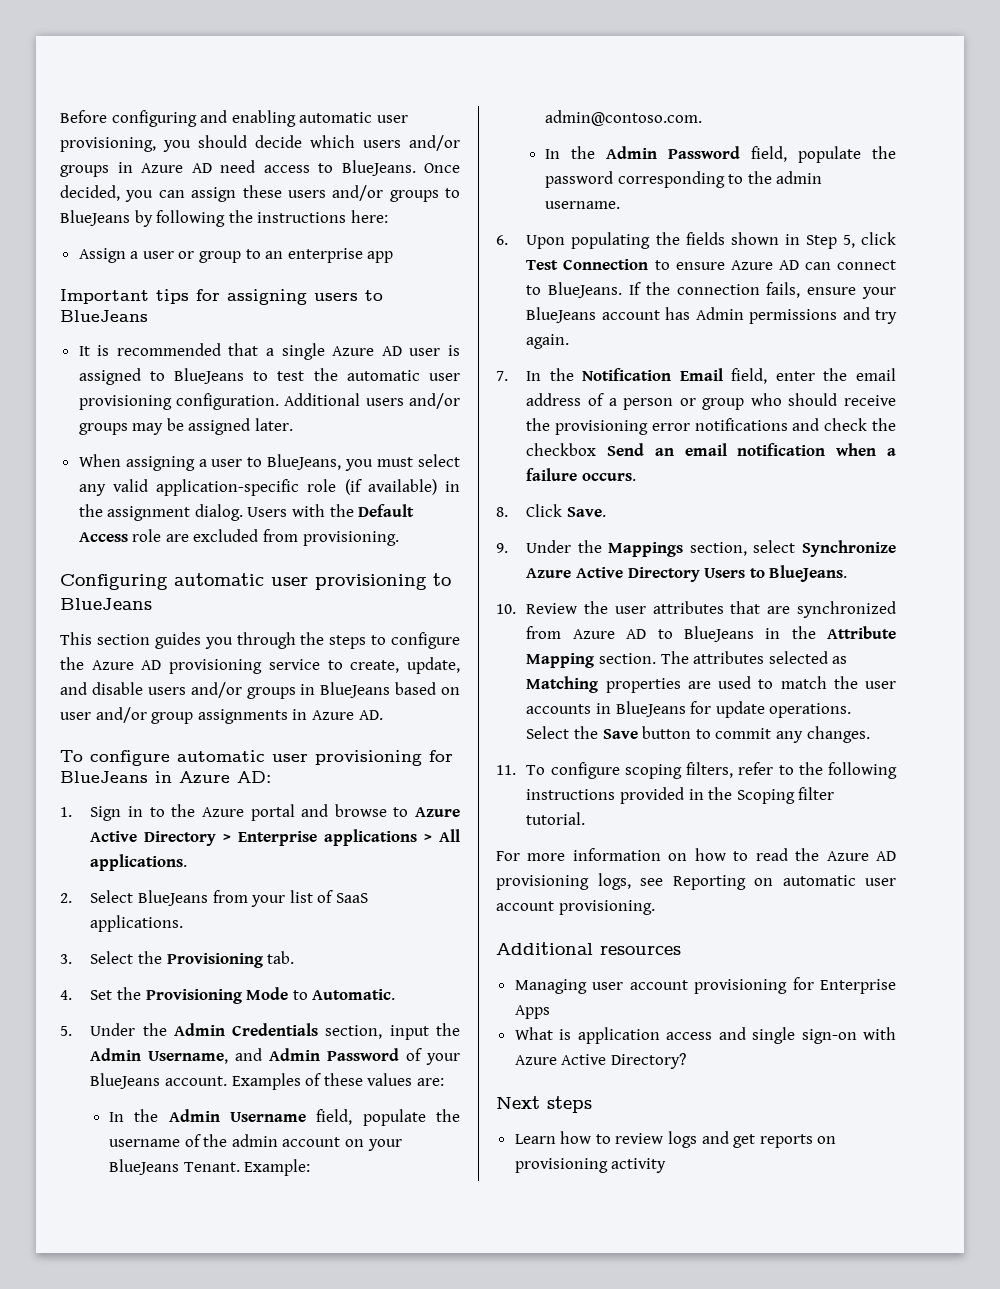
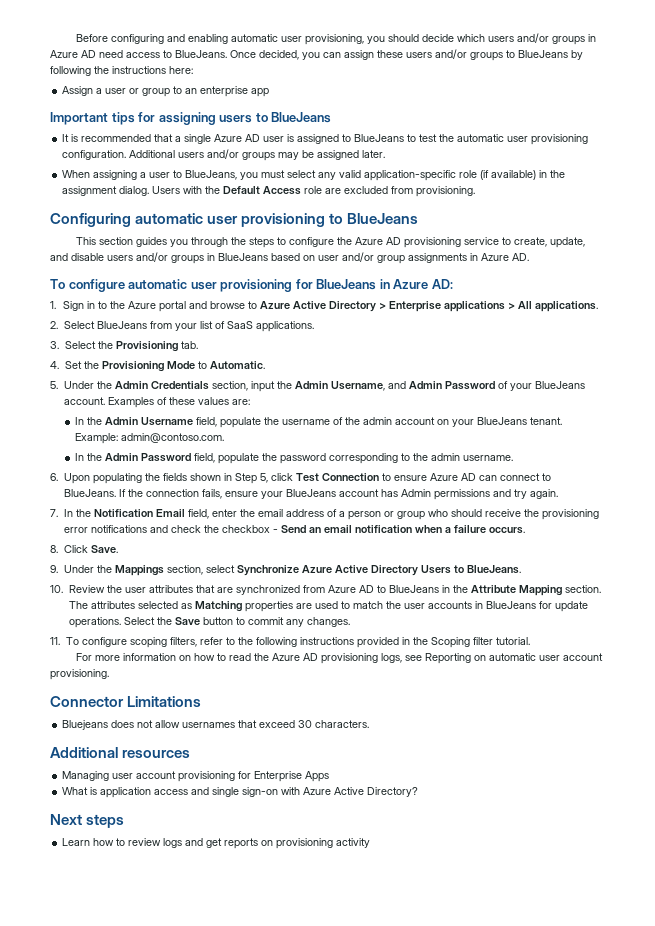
- In the Admin Username field, populate the username of the admin account on your BlueJeans Tenant.
+ In the Admin Username field, populate the username of the admin account on your BlueJeans tenant.
- 7. In the Notification Email field, enter the email address of a person or group who should receive the provisioning error notifications and check the checkbox Send an email notification when a failure occurs.
+ 7. In the Notification Email field, enter the email address of a person or group who should receive the provisioning error notifications and check the checkbox - Send an email notification when a failure occurs.
+ Connector Limitations
+ Bluejeans does not allow usernames that exceed 30 characters.

